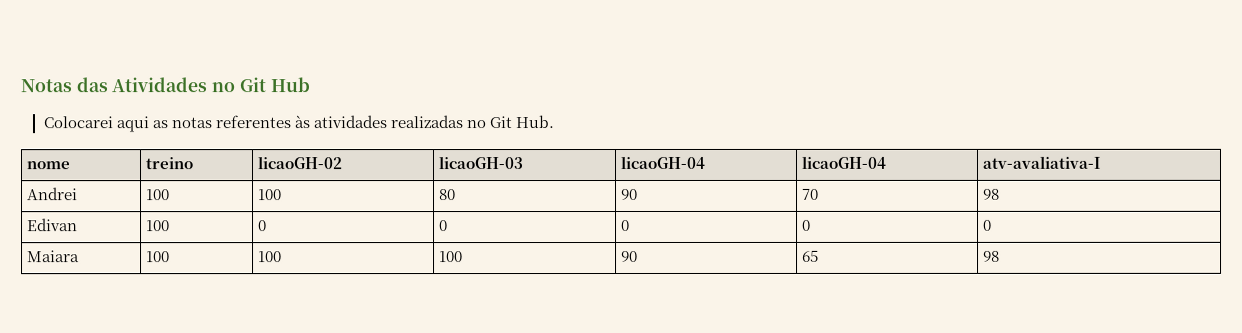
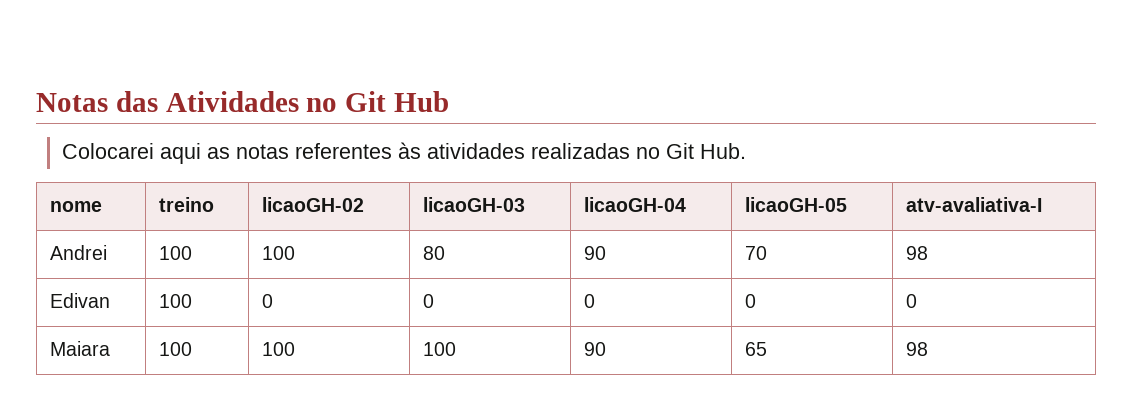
- nome | treino | licaoGH-02 | licaoGH-03 | licaoGH-04 | licaoGH-04 | atv-avaliativa-I
+ nome | treino | licaoGH-02 | licaoGH-03 | licaoGH-04 | licaoGH-05 | atv-avaliativa-I

